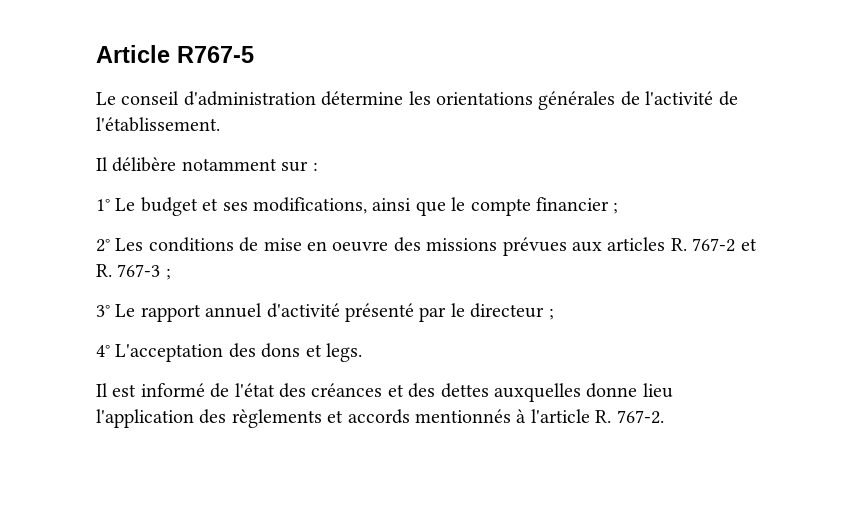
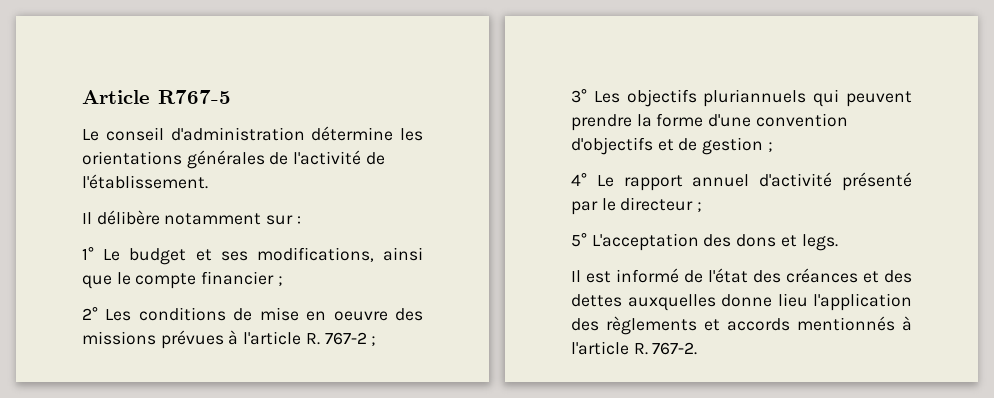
- 2° Les conditions de mise en oeuvre des missions prévues aux articles R. 767-2 et R. 767-3 ;
- 3° Le rapport annuel d'activité présenté par le directeur ;
+ 2° Les conditions de mise en oeuvre des missions prévues à l'article R. 767-2 ;
+ 3° Les objectifs pluriannuels qui peuvent prendre la forme d'une convention d'objectifs et de gestion ;
+ 4° Le rapport annuel d'activité présenté par le directeur ;
- 4° L'acceptation des dons et legs.
+ 5° L'acceptation des dons et legs.

